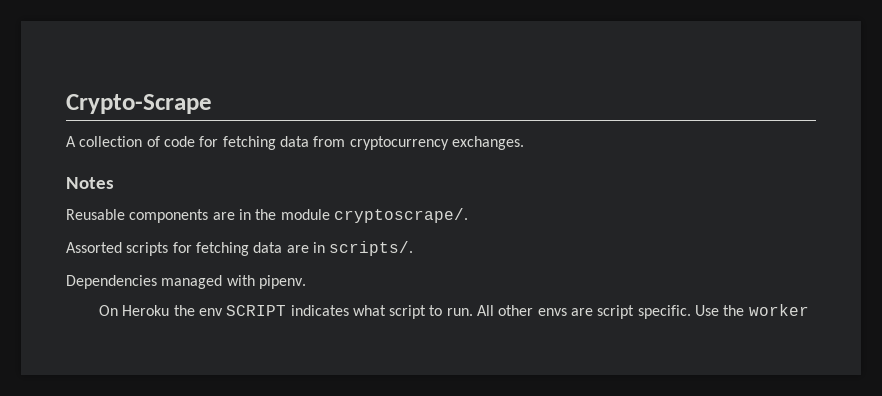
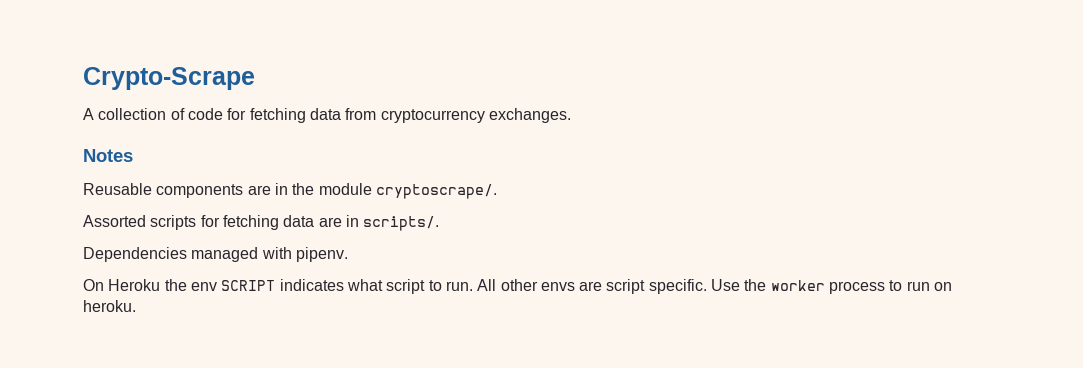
- Use the worker
+ Use the worker process to run on heroku.

